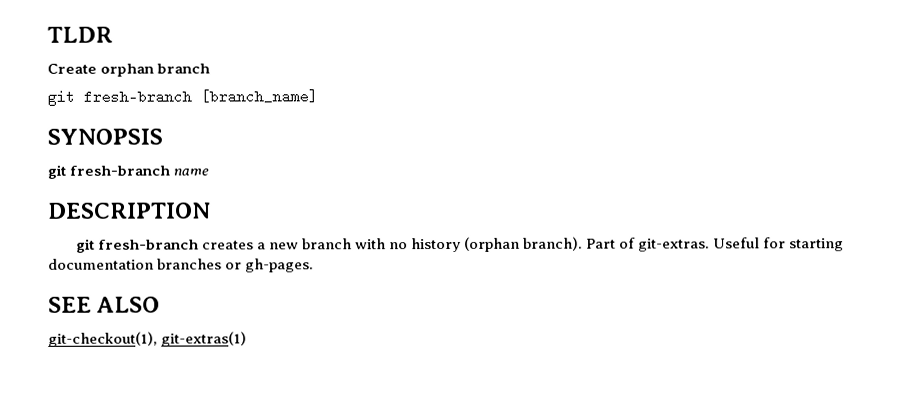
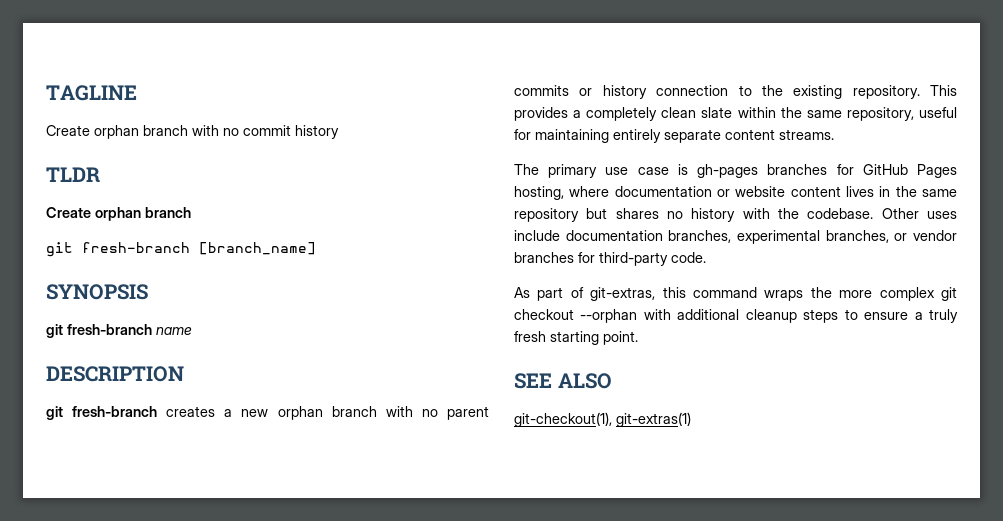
+ TAGLINE
+ Create orphan branch with no commit history
- git fresh-branch creates a new branch with no history (orphan branch). Part of git-extras. Useful for starting documentation branches or gh-pages.
+ git fresh-branch creates a new orphan branch with no parent commits or history connection to the existing repository. This provides a completely clean slate within the same repository, useful for maintaining entirely separate content streams.
+ The primary use case is gh-pages branches for GitHub Pages hosting, where documentation or website content lives in the same repository but shares no history with the codebase. Other uses include documentation branches, experimental branches, or vendor branches for third-party code.
+ As part of git-extras, this command wraps the more complex git checkout --orphan with additional cleanup steps to ensure a truly fresh starting point.

